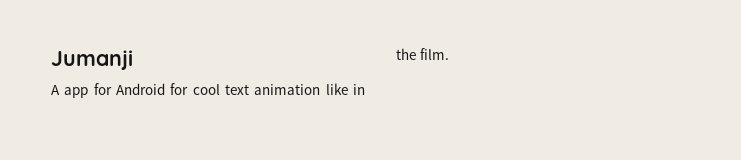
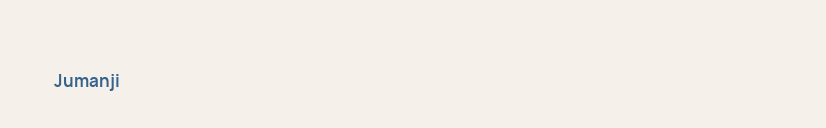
- A app for Android for cool text animation like in the film.

